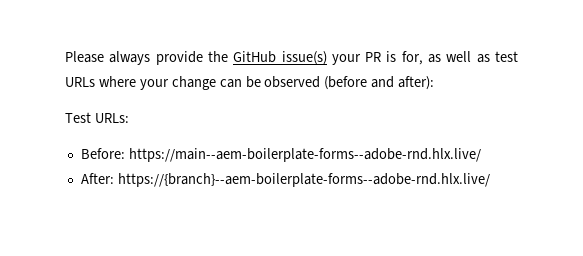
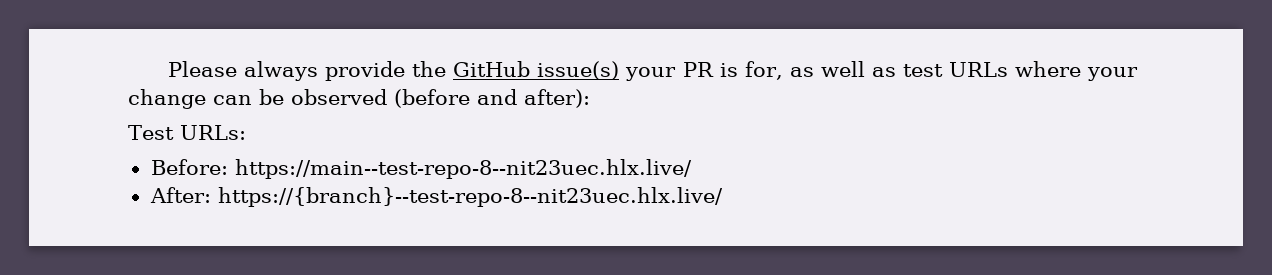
- Before: https://main--aem-boilerplate-forms--adobe-rnd.hlx.live/
+ Before: https://main--test-repo-8--nit23uec.hlx.live/
- After: https://{branch}--aem-boilerplate-forms--adobe-rnd.hlx.live/
+ After: https://{branch}--test-repo-8--nit23uec.hlx.live/

